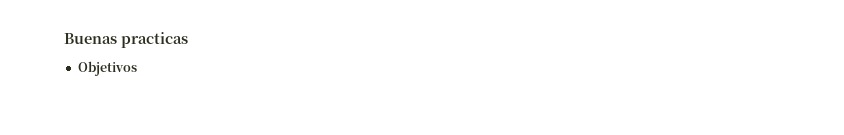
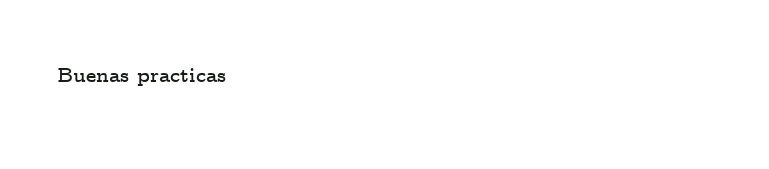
- Objetivos

